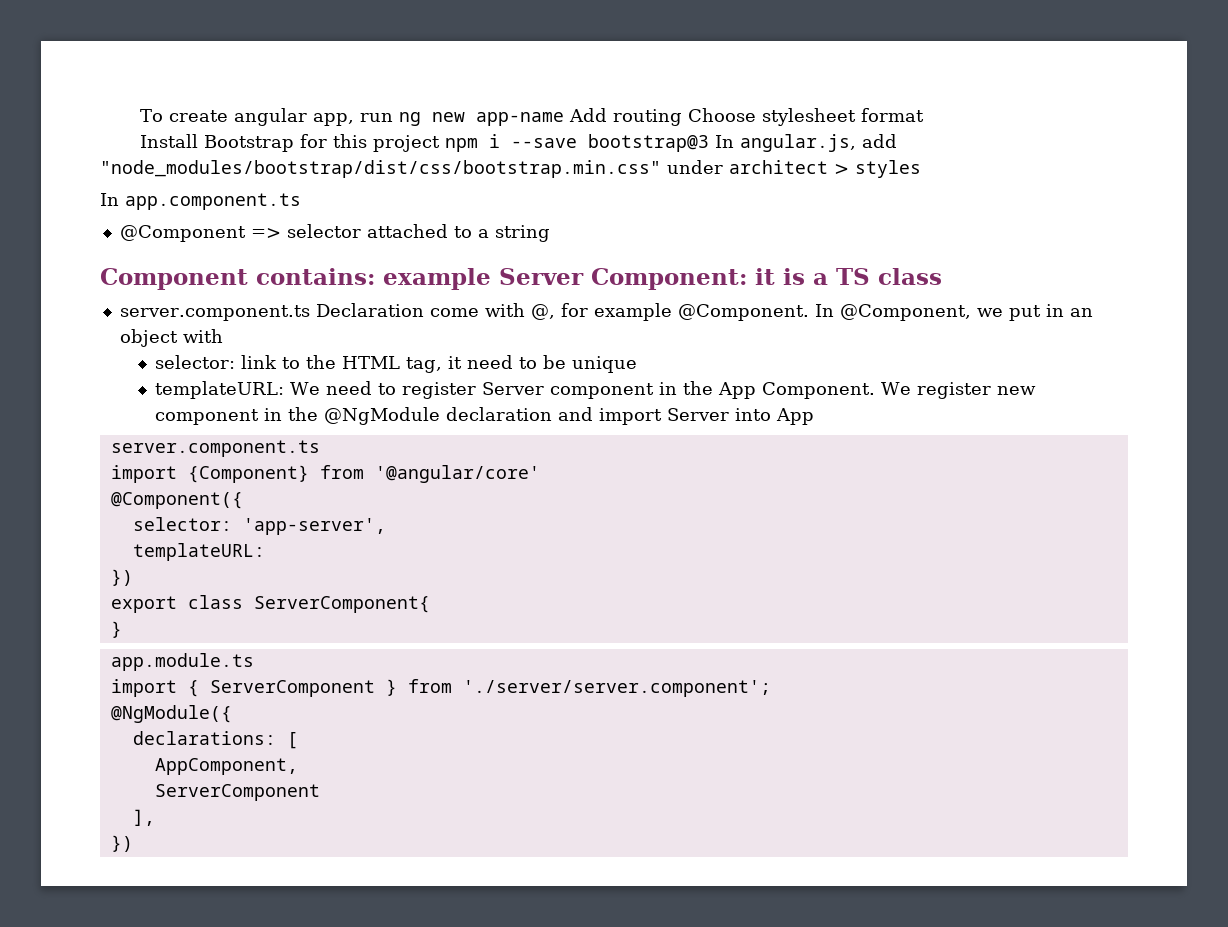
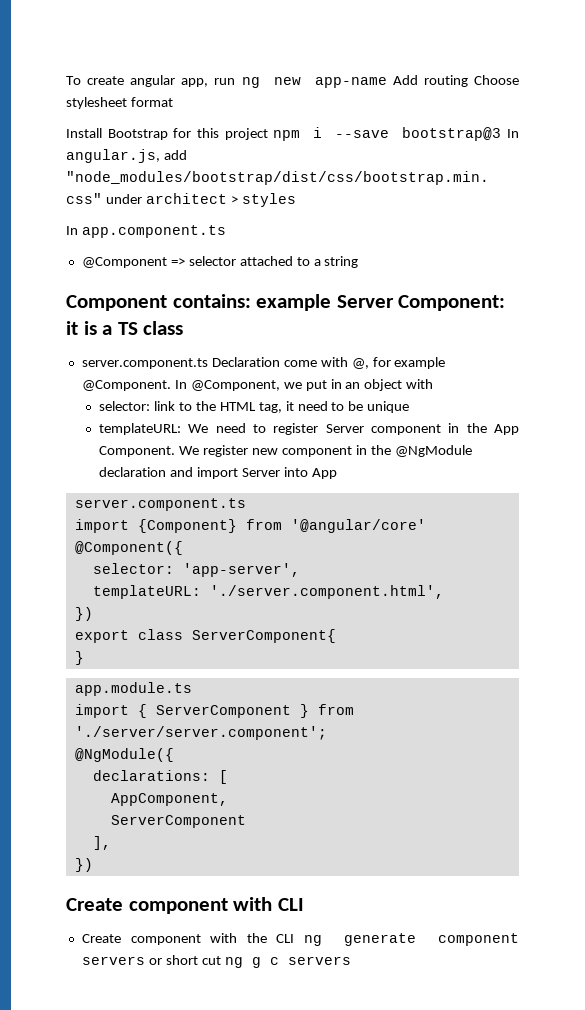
  selector: 'app-server',
- templateURL:
+ templateURL: './server.component.html',
+ Create component with CLI
+ Create component with the CLI ng generate component servers or short cut ng g c servers

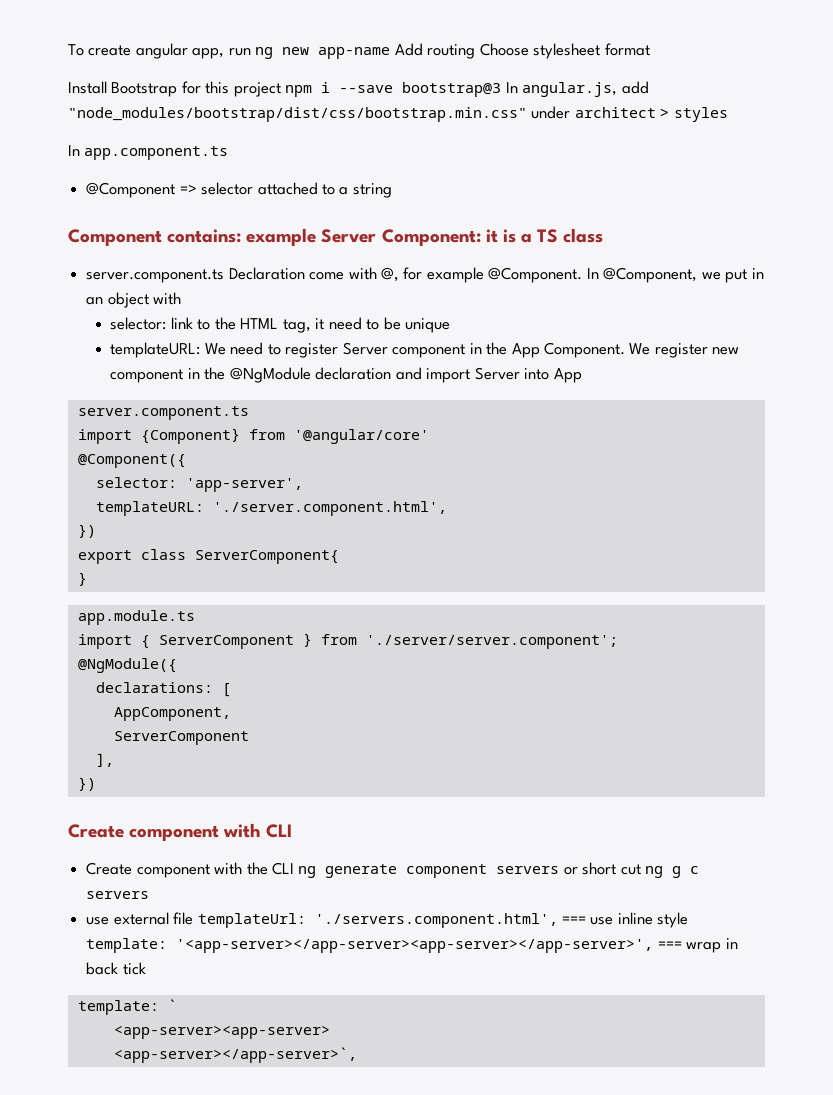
+ use external file templateUrl: './servers.component.html', === use inline style template: '<app-server></app-server><app-server></app-server>', === wrap in back tick
+ template: `
+ <app-server><app-server>
+ <app-server></app-server>`,

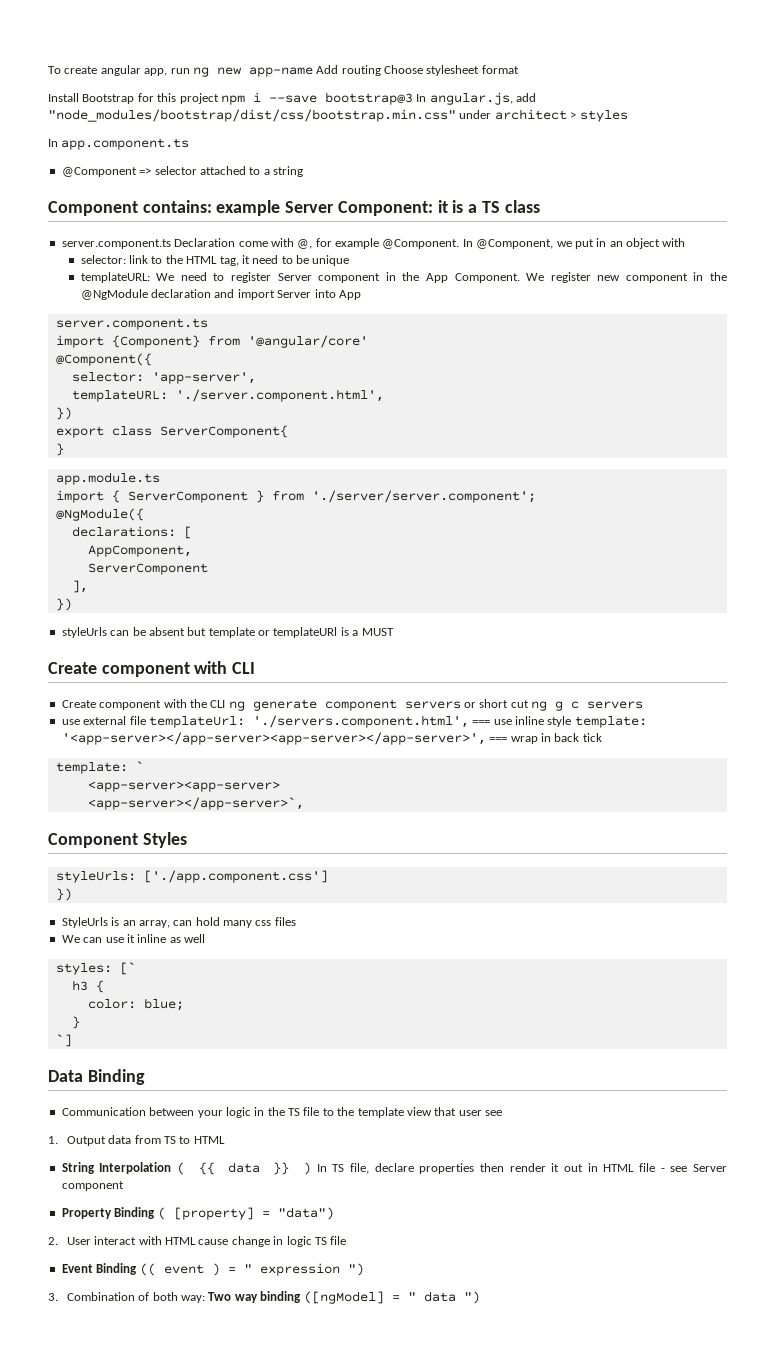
+ styleUrls can be absent but template or templateURl is a MUST
+ Component Styles
+ styleUrls: ['./app.component.css']
+ })
+ StyleUrls is an array, can hold many css files
+ We can use it inline as well
+ styles: [`
+ h3 {
+ color: blue;
+ }
+ `]
+ Data Binding
+ Communication between your logic in the TS file to the template view that user see
+ 1. Output data from TS to HTML
+ String Interpolation ( {{ data }} ) In TS file, declare properties then render it out in HTML file - see Server component
+ Property Binding ( [property] = "data")
+ 2. User interact with HTML cause change in logic TS file
+ Event Binding (( event ) = " expression ")
+ 3. Combination of both way: Two way binding ([ngModel] = " data ")

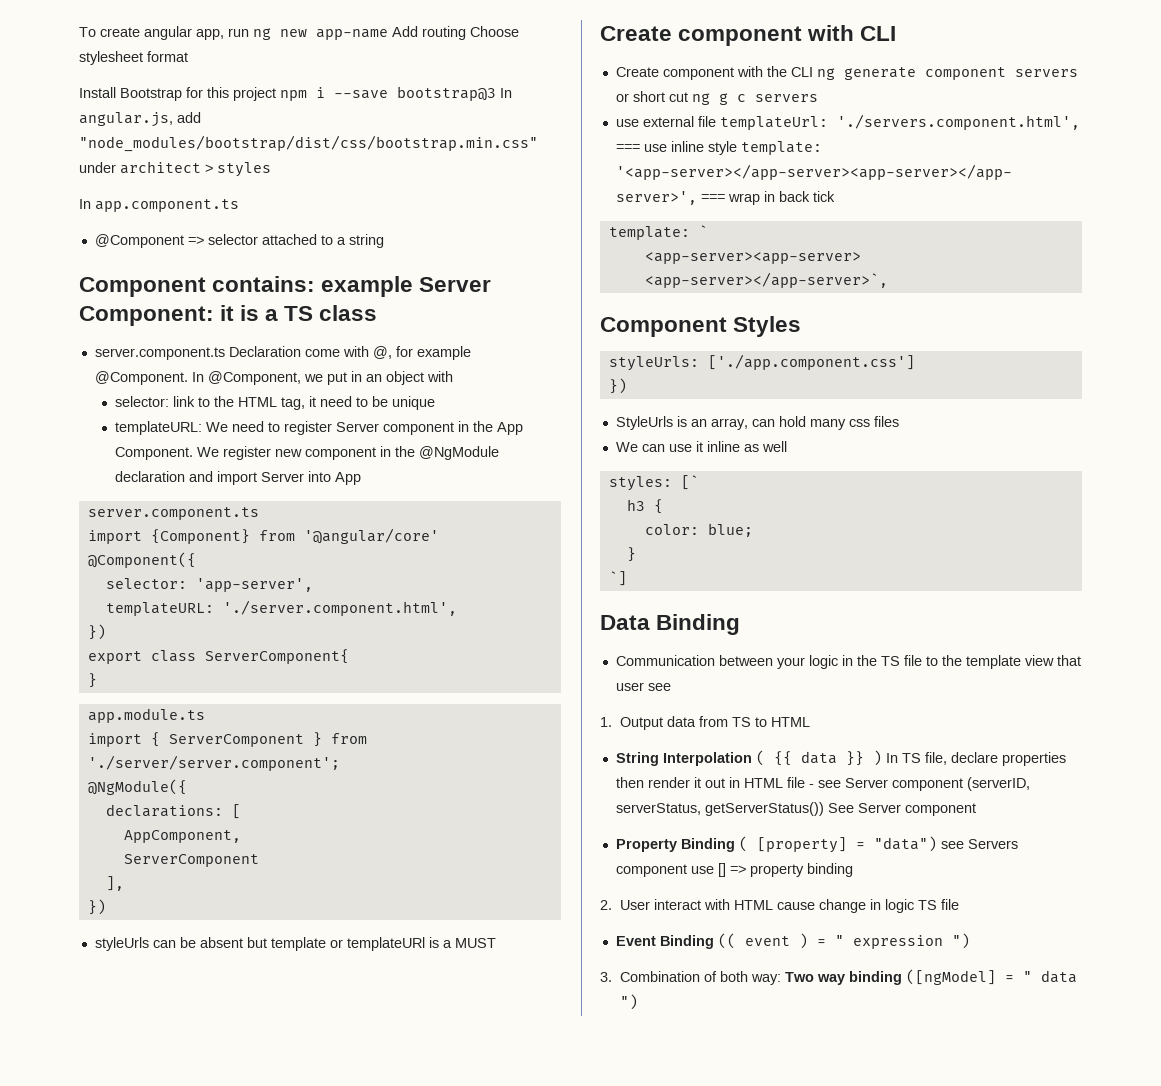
- String Interpolation ( {{ data }} ) In TS file, declare properties then render it out in HTML file - see Server component
+ String Interpolation ( {{ data }} ) In TS file, declare properties then render it out in HTML file - see Server component (serverID, serverStatus, getServerStatus()) See Server component
- Property Binding ( [property] = "data")
+ Property Binding ( [property] = "data") see Servers component use [] => property binding

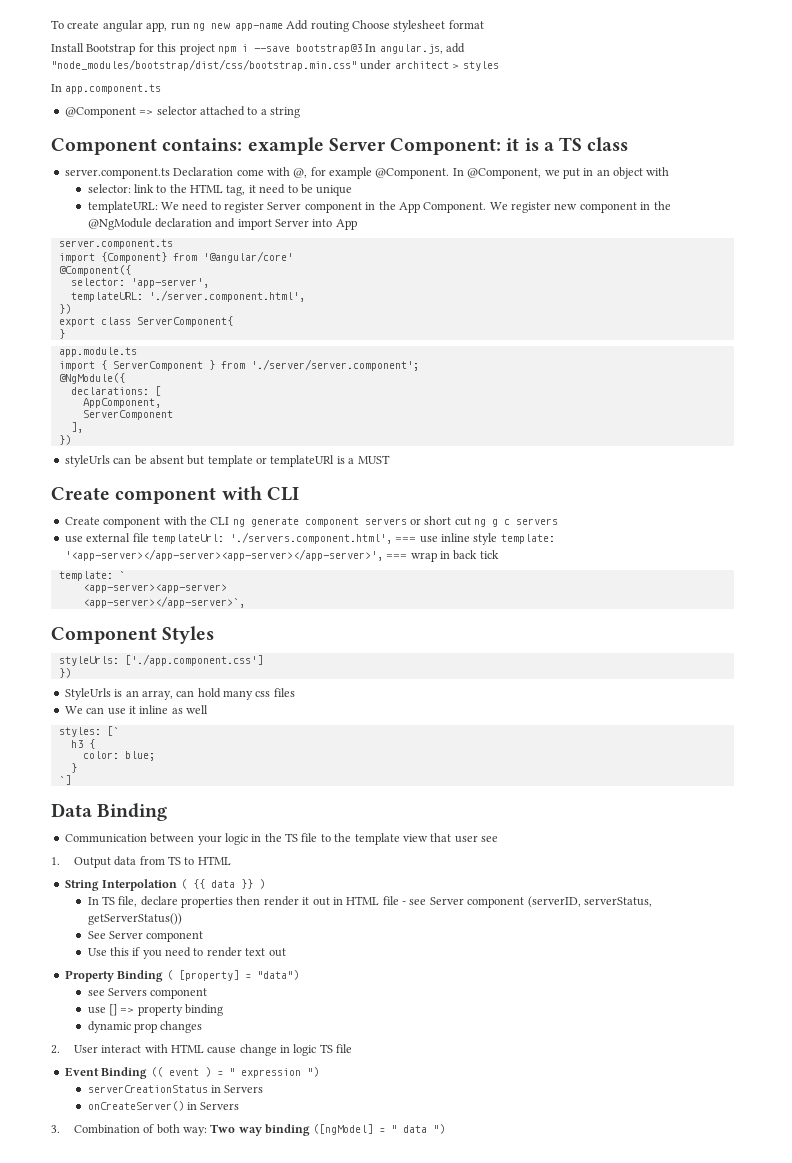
- String Interpolation ( {{ data }} ) In TS file, declare properties then render it out in HTML file - see Server component (serverID, serverStatus, getServerStatus()) See Server component
+ String Interpolation ( {{ data }} )
+ In TS file, declare properties then render it out in HTML file - see Server component (serverID, serverStatus, getServerStatus())
+ See Server component
+ Use this if you need to render text out
- Property Binding ( [property] = "data") see Servers component use [] => property binding
+ Property Binding ( [property] = "data")
+ see Servers component
+ use [] => property binding
+ dynamic prop changes
+ serverCreationStatus in Servers
+ onCreateServer() in Servers

